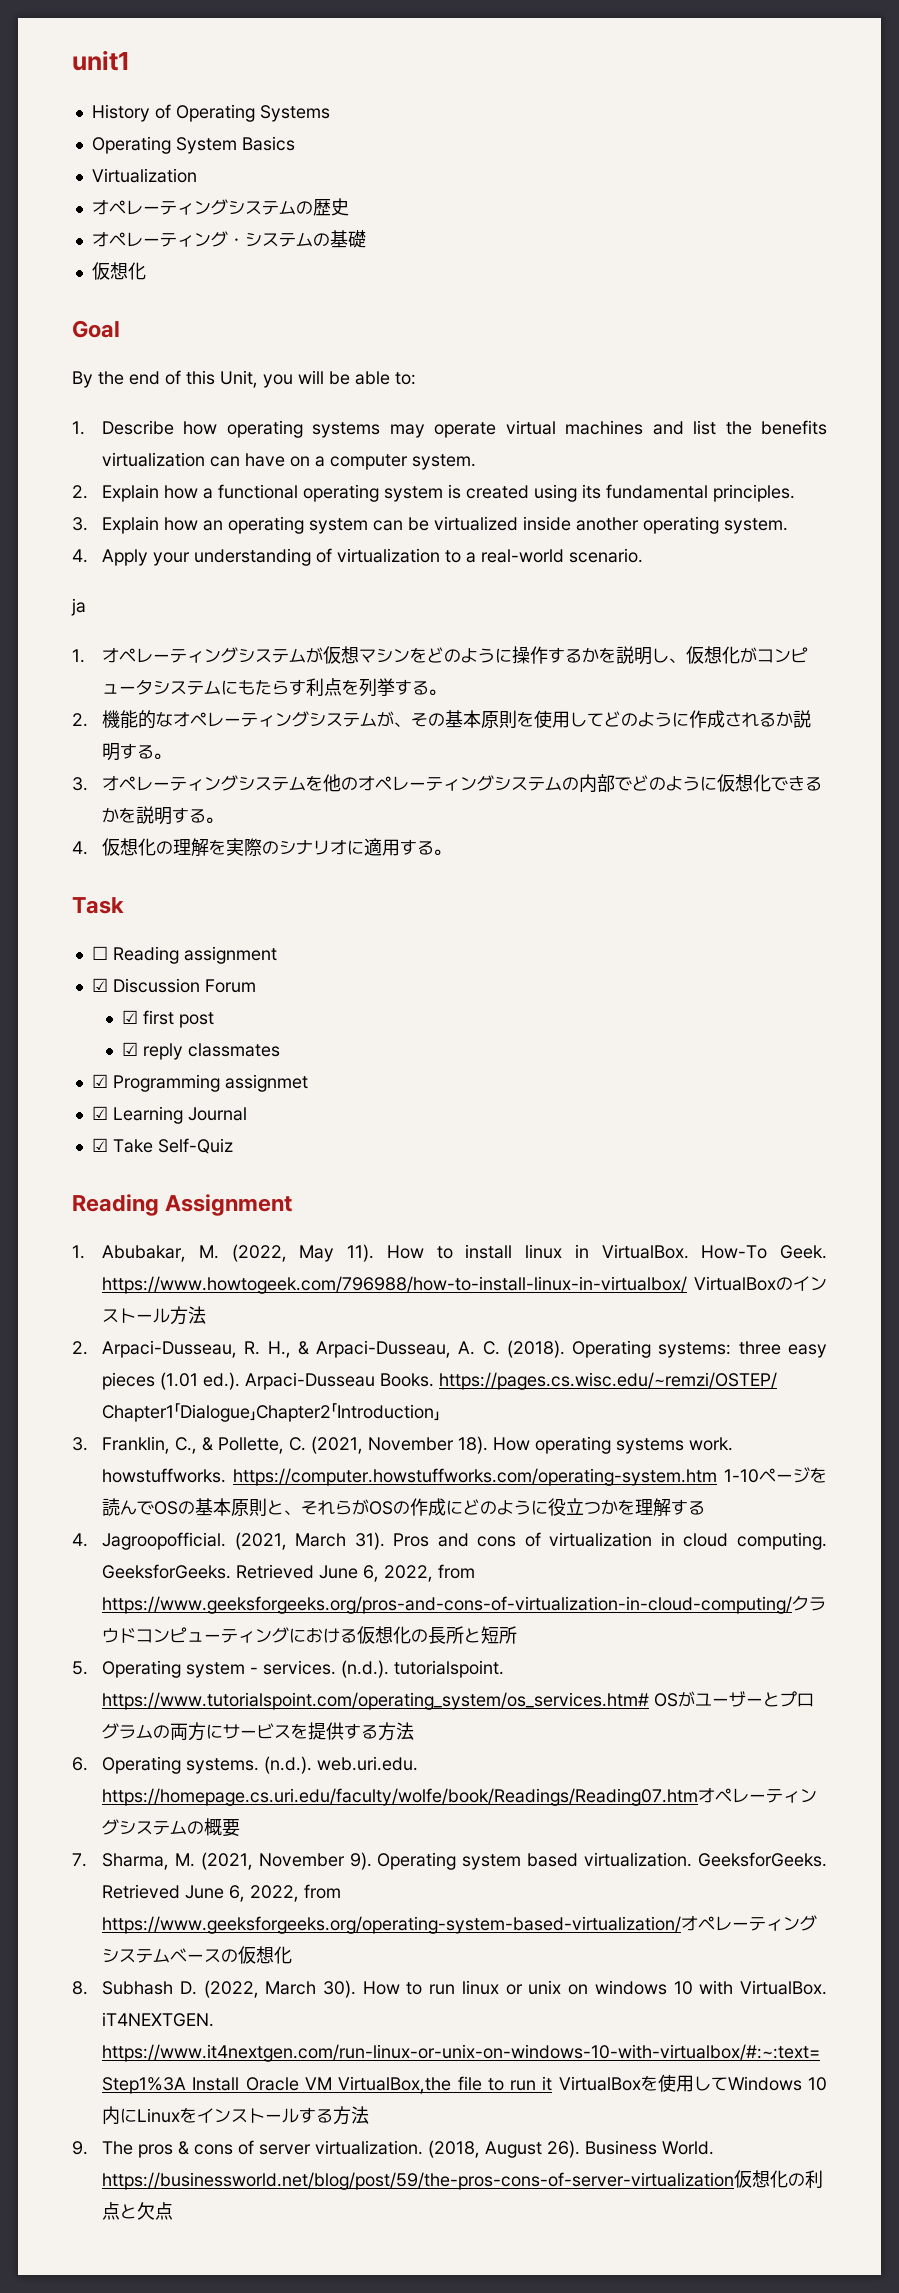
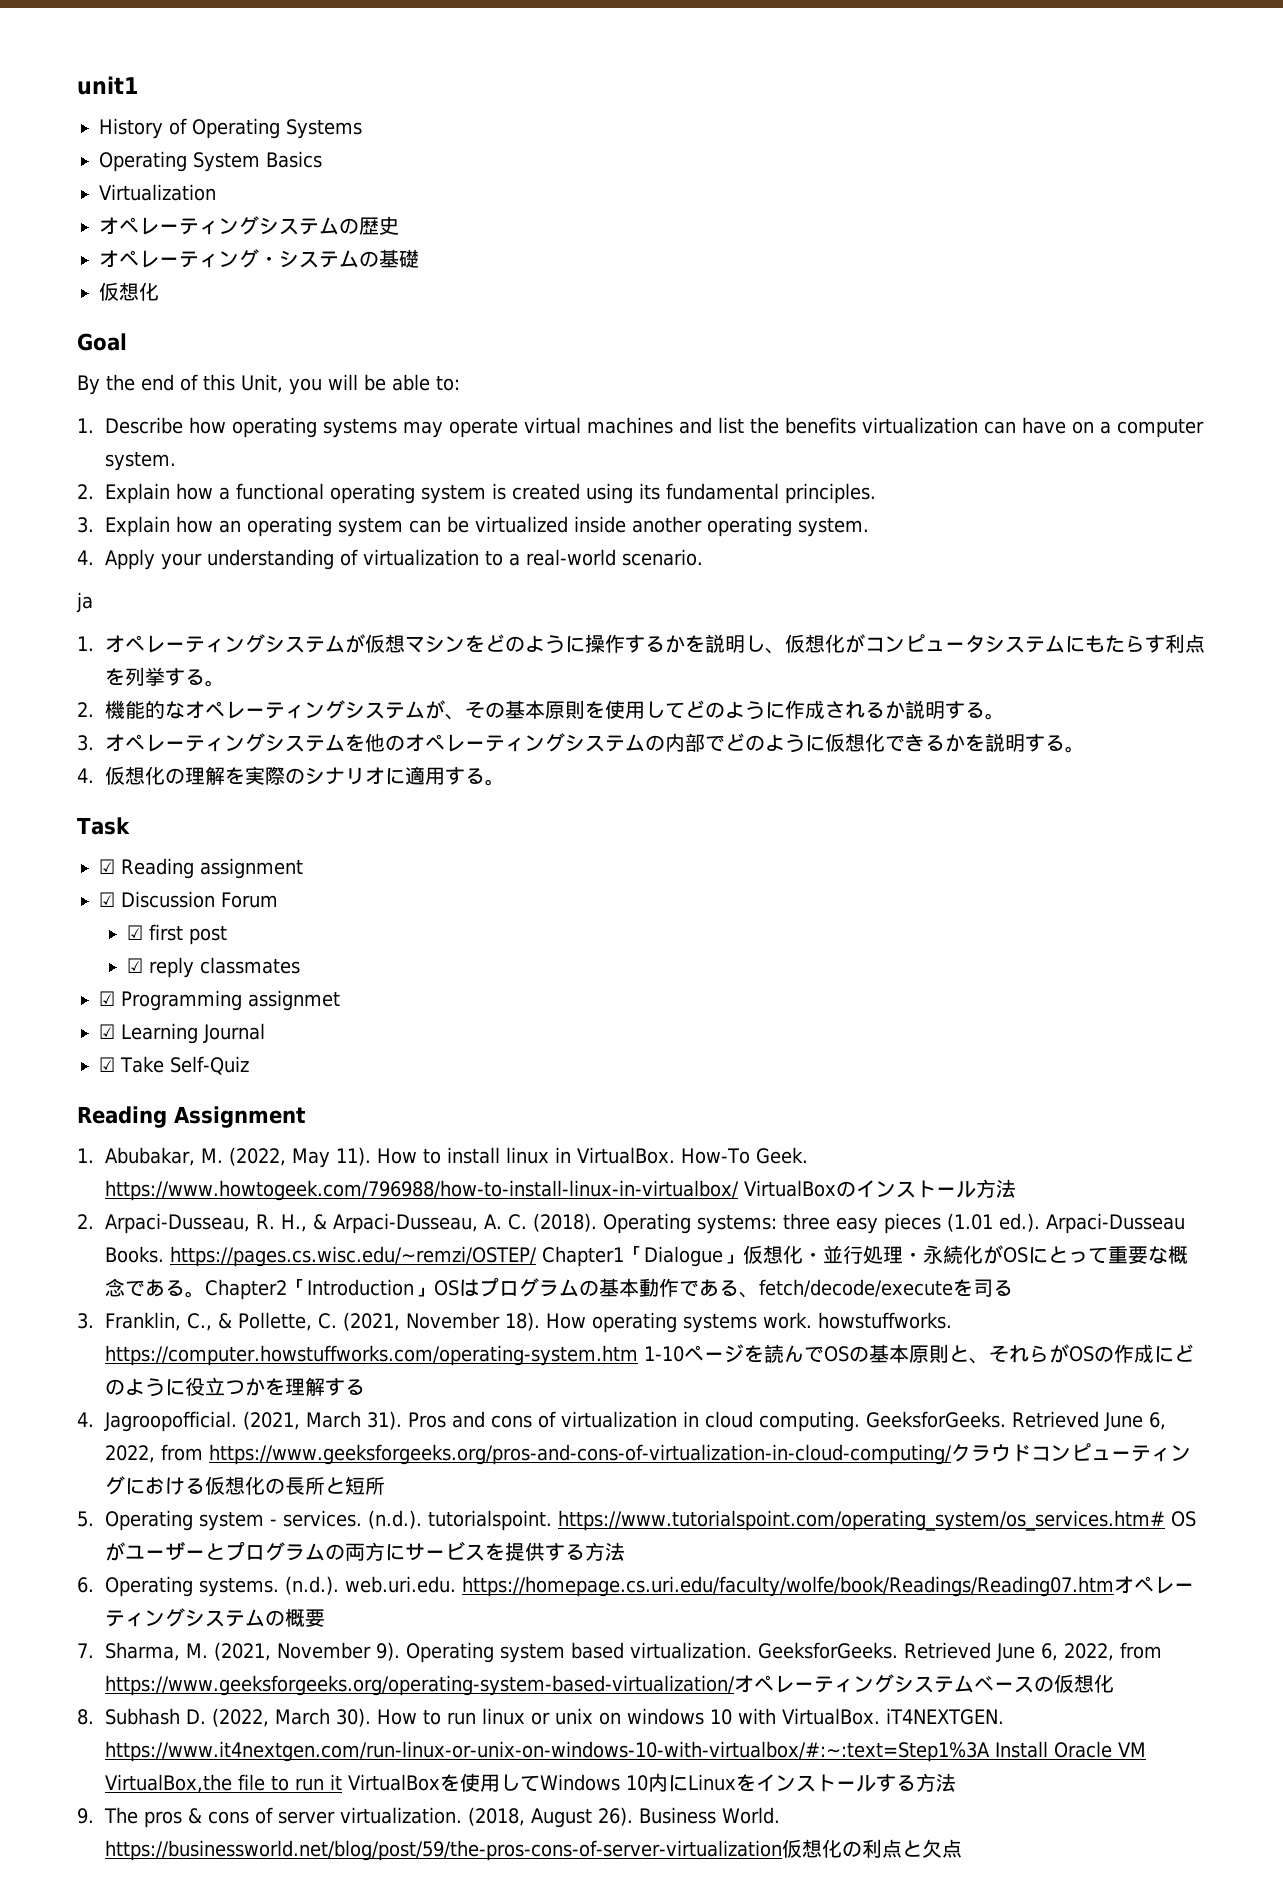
- ☐ Reading assignment
+ ☑ Reading assignment
- Operating systems: three easy pieces (1.01 ed.). Arpaci-Dusseau Books. https://pages.cs.wisc.edu/~remzi/OSTEP/ Chapter1「Dialogue」Chapter2「Introduction」
+ Operating systems: three easy pieces (1.01 ed.). Arpaci-Dusseau Books. https://pages.cs.wisc.edu/~remzi/OSTEP/ Chapter1「Dialogue」仮想化・並行処理・永続化がOSにとって重要な概念である。Chapter2「Introduction」OSはプログラムの基本動作である、fetch/decode/executeを司る

